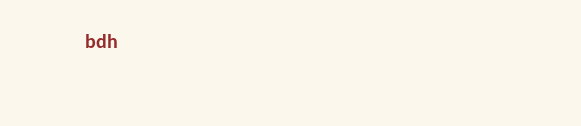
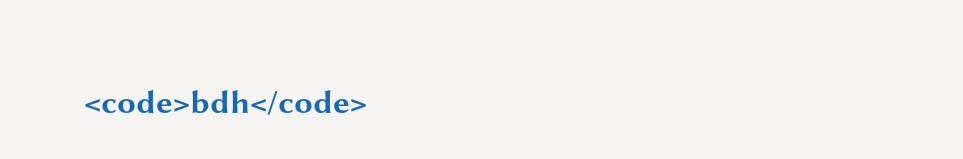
- bdh
+ <code>bdh</code>

